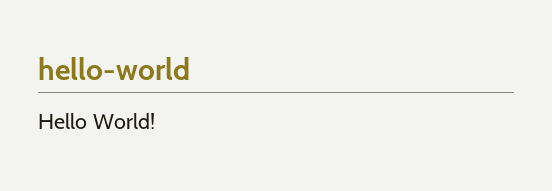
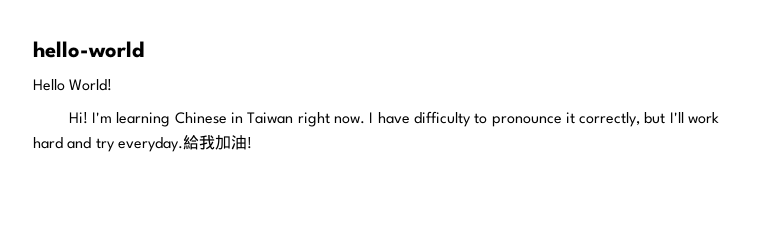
+ Hi! I'm learning Chinese in Taiwan right now. I have difficulty to pronounce it correctly, but I'll work hard and try everyday.給我加油!

